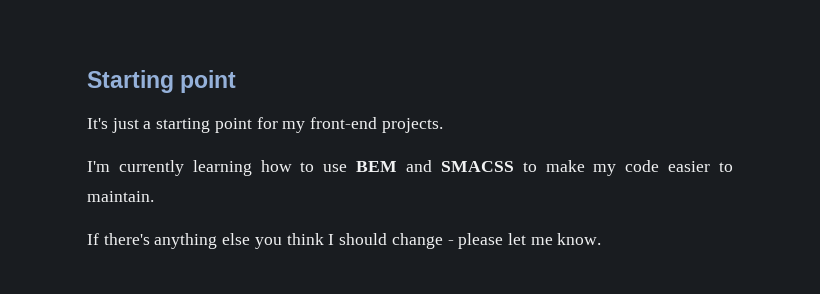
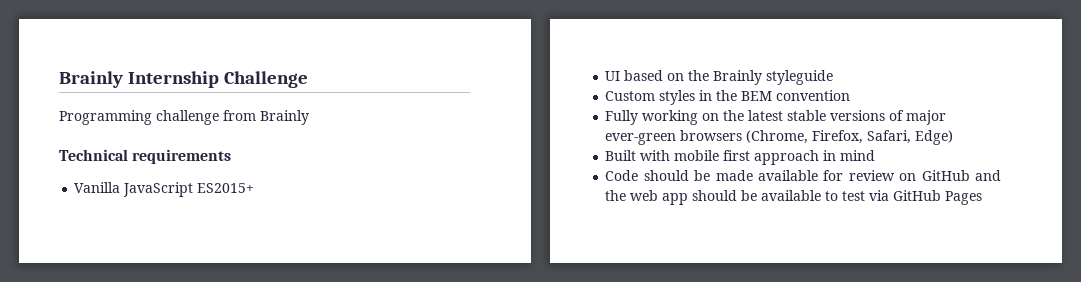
- Starting point
- It's just a starting point for my front-end projects.
- I'm currently learning how to use BEM and SMACSS to make my code easier to maintain.
- If there's anything else you think I should change - please let me know.
+ Brainly Internship Challenge
+ Programming challenge from Brainly
+ Technical requirements
+ Vanilla JavaScript ES2015+
+ UI based on the Brainly styleguide
+ Custom styles in the BEM convention
+ Fully working on the latest stable versions of major ever-green browsers (Chrome, Firefox, Safari, Edge)
+ Built with mobile first approach in mind
+ Code should be made available for review on GitHub and the web app should be available to test via GitHub Pages

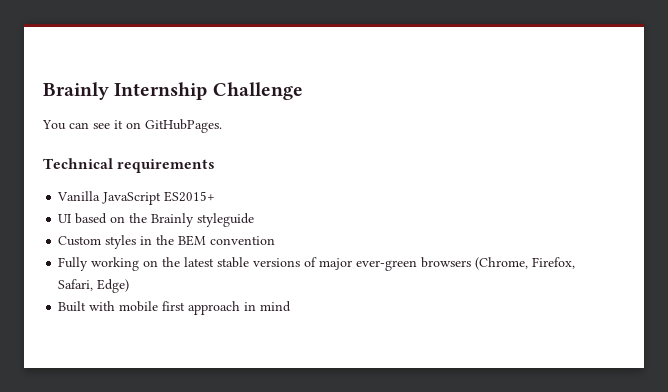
- Programming challenge from Brainly
+ You can see it on GitHubPages.
- Code should be made available for review on GitHub and the web app should be available to test via GitHub Pages

